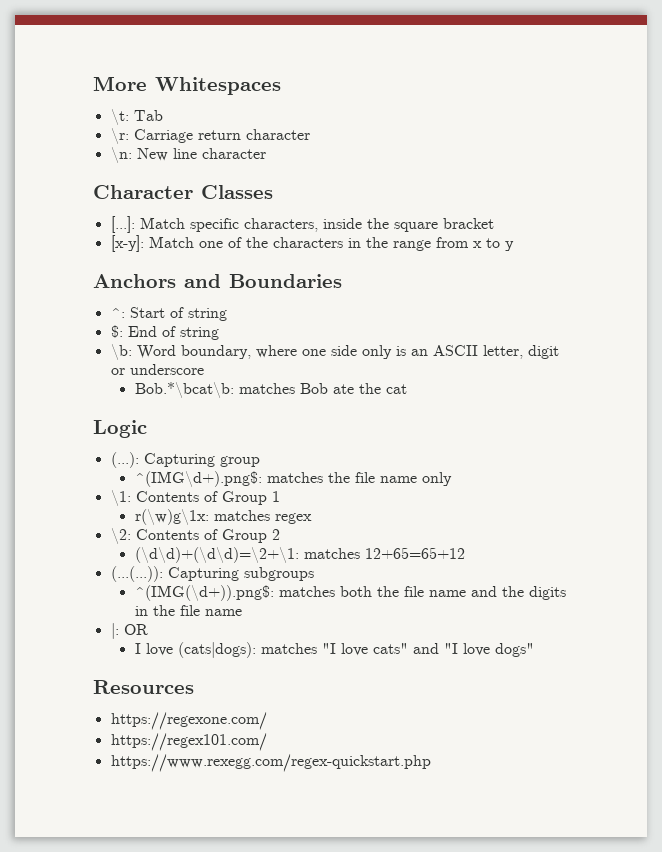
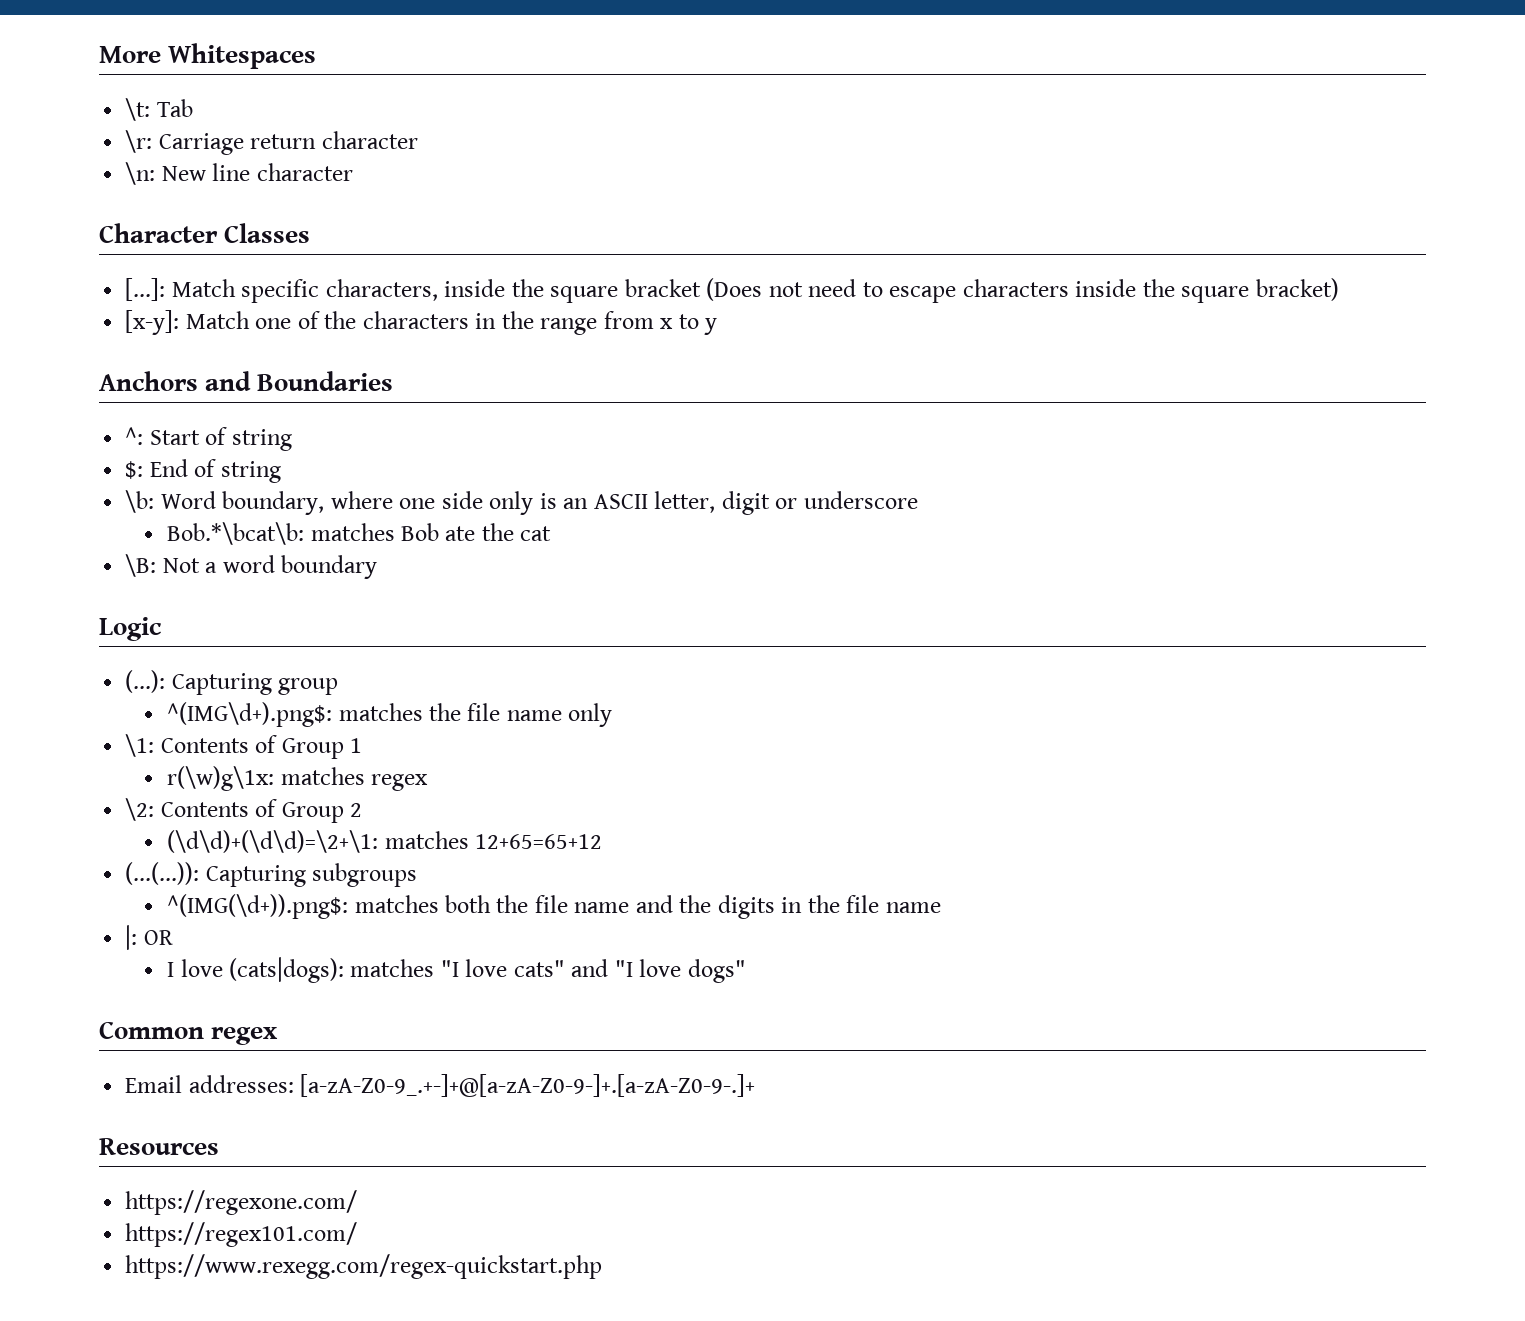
- [...]: Match specific characters, inside the square bracket
+ [...]: Match specific characters, inside the square bracket (Does not need to escape characters inside the square bracket)
+ \B: Not a word boundary
+ Common regex
+ Email addresses: [a-zA-Z0-9_.+-]+@[a-zA-Z0-9-]+.[a-zA-Z0-9-.]+

